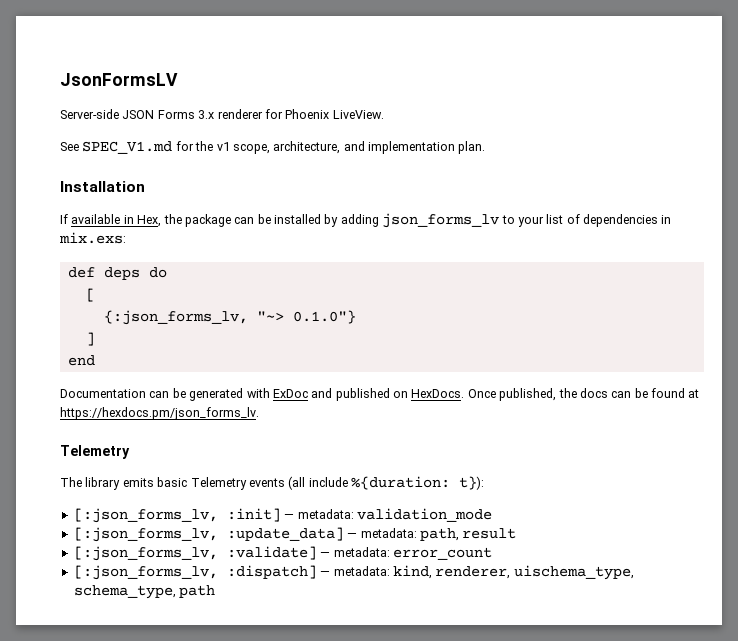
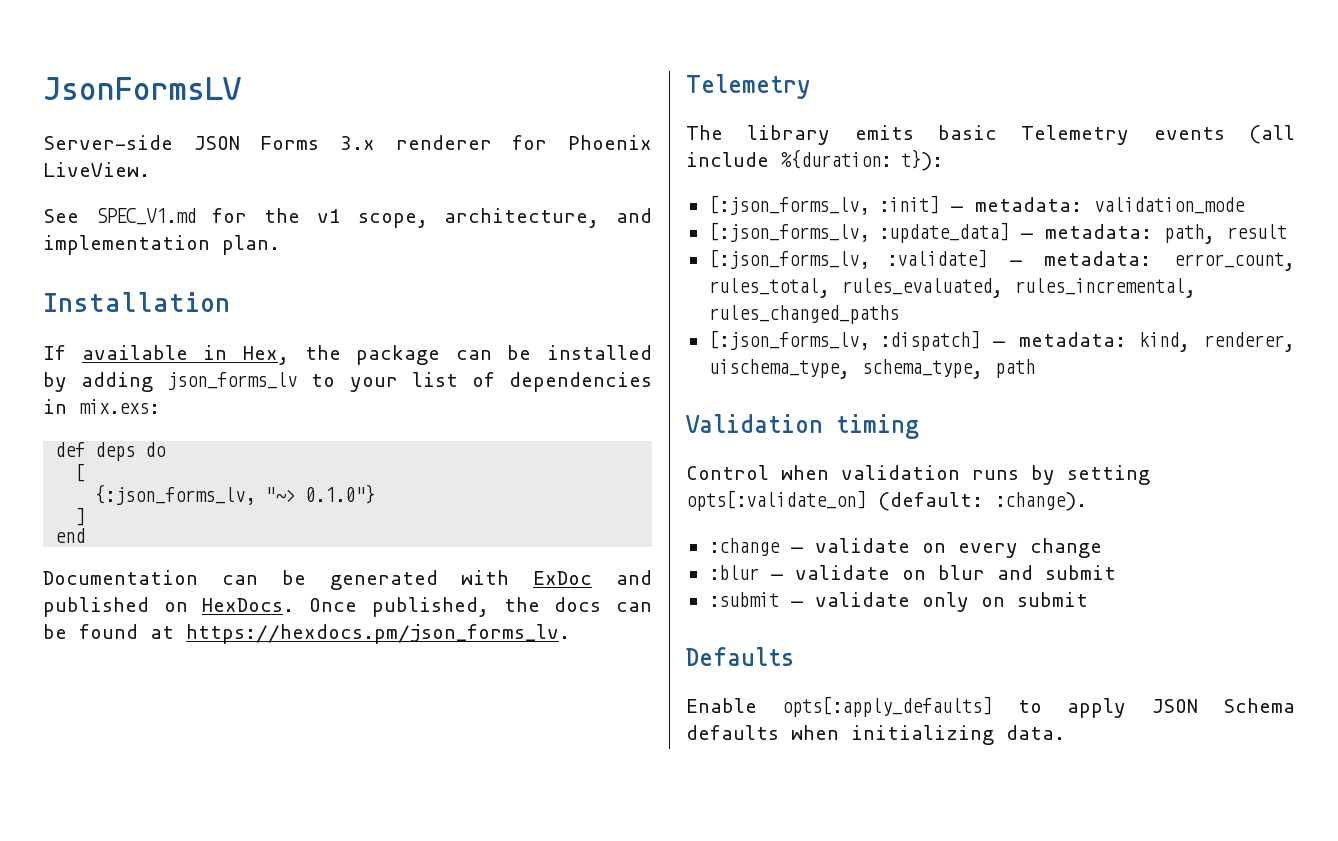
- [:json_forms_lv, :validate] — metadata: error_count
+ [:json_forms_lv, :validate] — metadata: error_count, rules_total, rules_evaluated, rules_incremental, rules_changed_paths
+ Validation timing
+ Control when validation runs by setting opts[:validate_on] (default: :change).
+ :change — validate on every change
+ :blur — validate on blur and submit
+ :submit — validate only on submit
+ Defaults
+ Enable opts[:apply_defaults] to apply JSON Schema defaults when initializing data.

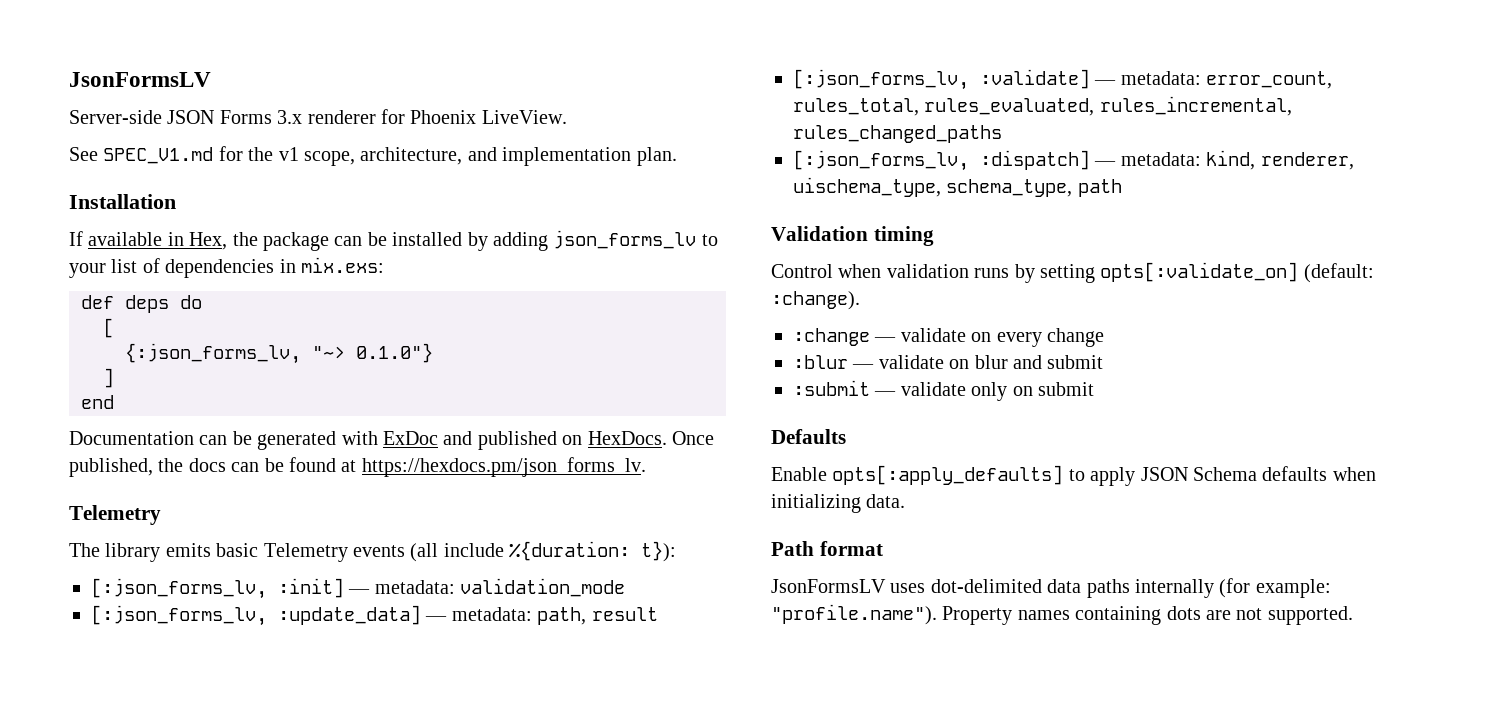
+ Path format
+ JsonFormsLV uses dot-delimited data paths internally (for example: "profile.name"). Property names containing dots are not supported.

